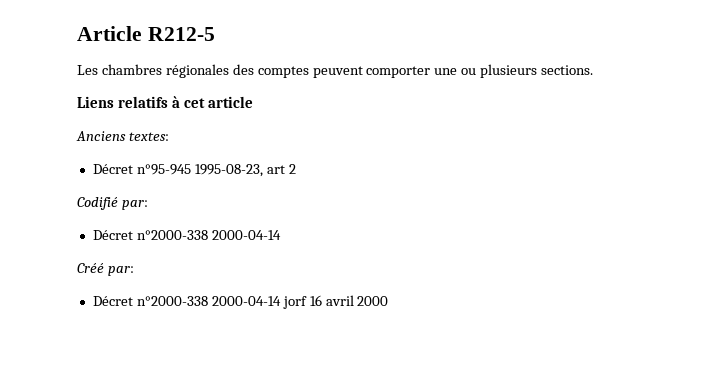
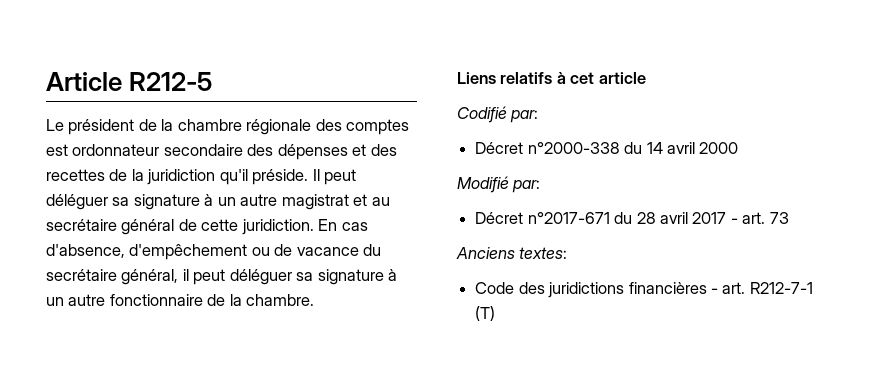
- Les chambres régionales des comptes peuvent comporter une ou plusieurs sections.
+ Le président de la chambre régionale des comptes est ordonnateur secondaire des dépenses et des recettes de la juridiction qu'il préside. Il peut déléguer sa signature à un autre magistrat et au secrétaire général de cette juridiction. En cas d'absence, d'empêchement ou de vacance du secrétaire général, il peut déléguer sa signature à un autre fonctionnaire de la chambre.
+ Codifié par:
+ Décret n°2000-338 du 14 avril 2000
+ Modifié par:
+ Décret n°2017-671 du 28 avril 2017 - art. 73
  Anciens textes:
- Décret n°95-945 1995-08-23, art 2
- Codifié par:
- Décret n°2000-338 2000-04-14
- Créé par:
- Décret n°2000-338 2000-04-14 jorf 16 avril 2000
+ Code des juridictions financières - art. R212-7-1 (T)

